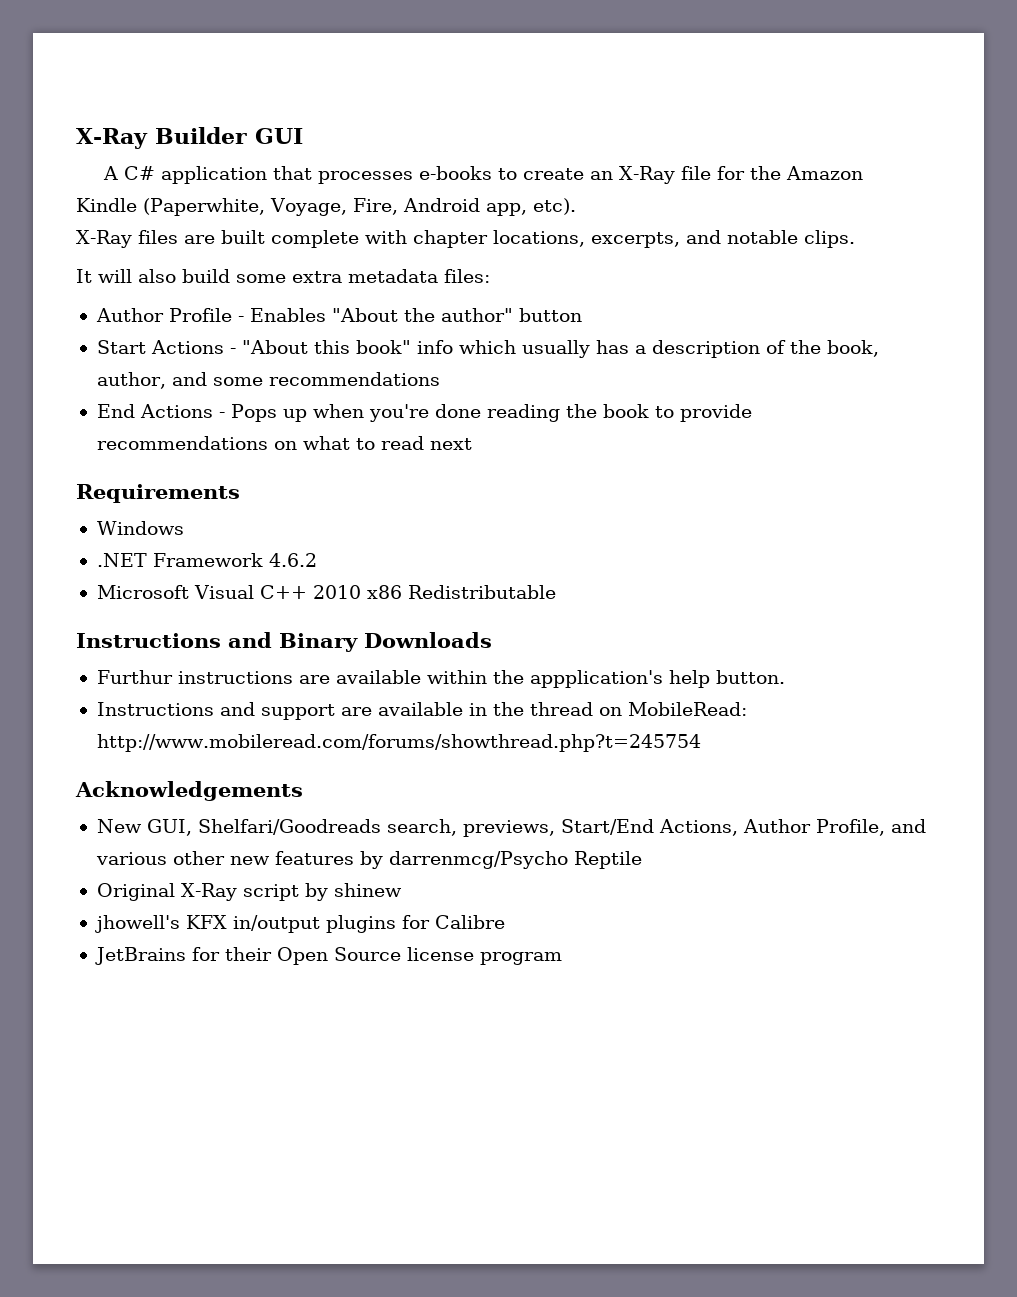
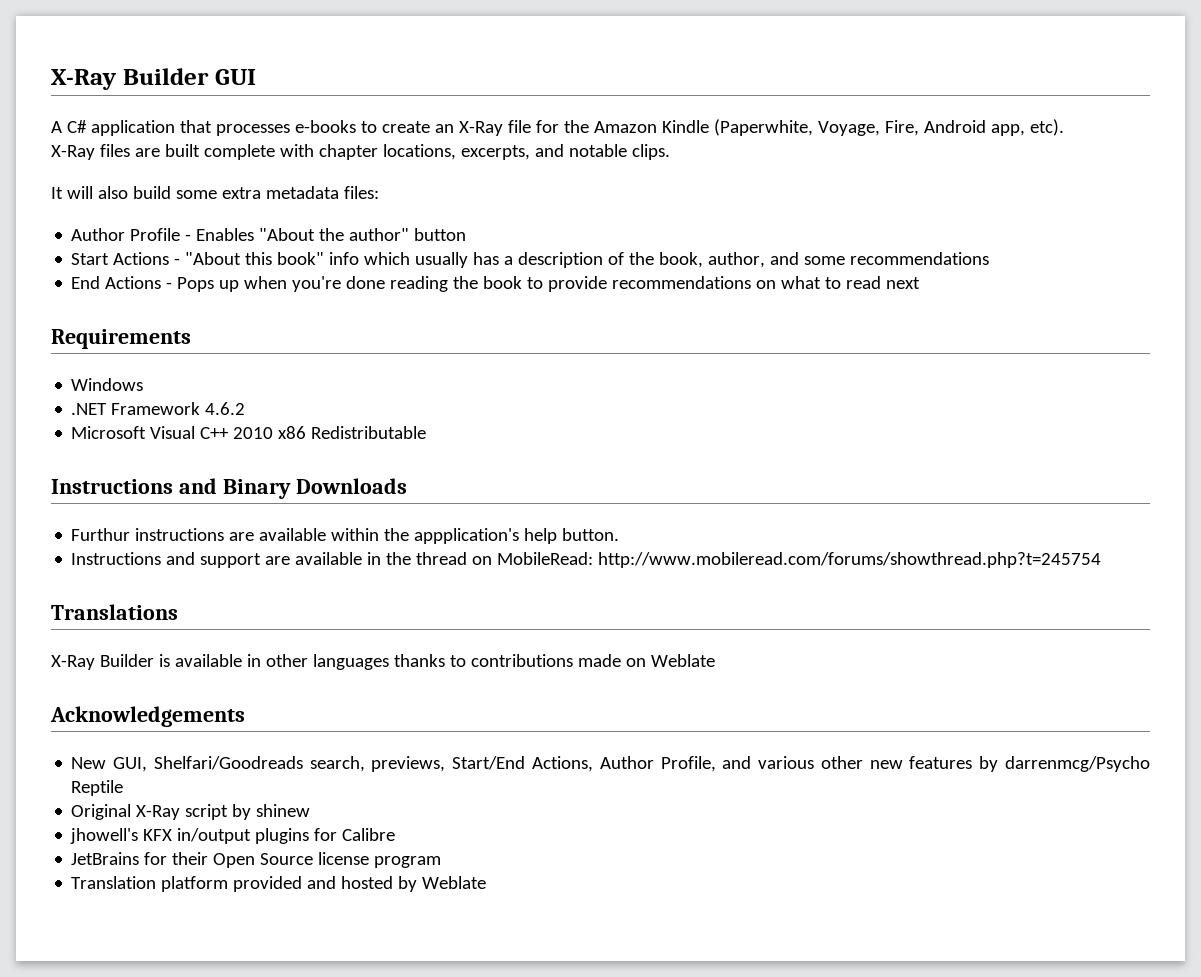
+ Translations
+ X-Ray Builder is available in other languages thanks to contributions made on Weblate
+ Translation platform provided and hosted by Weblate

